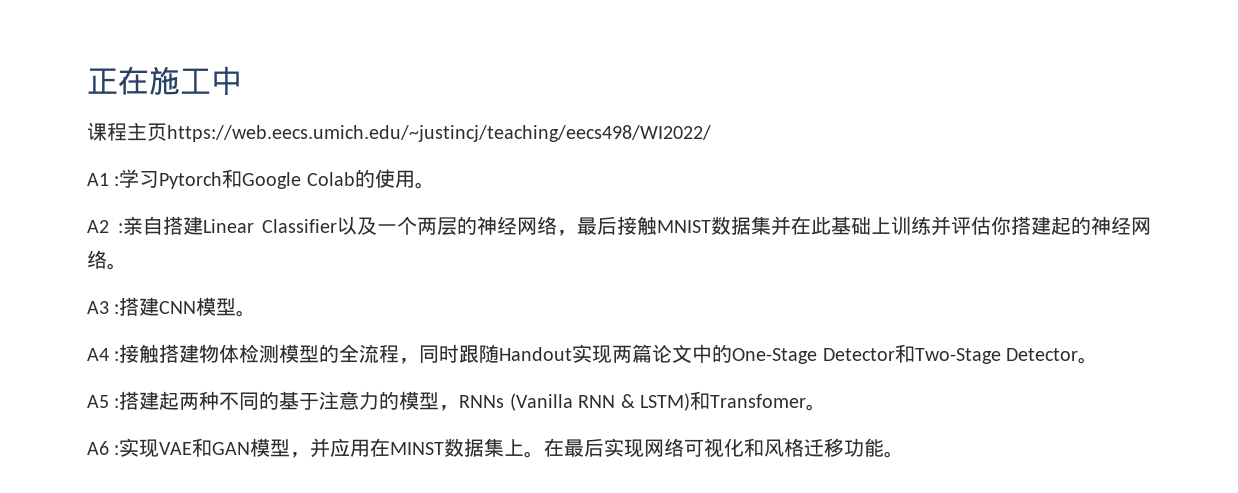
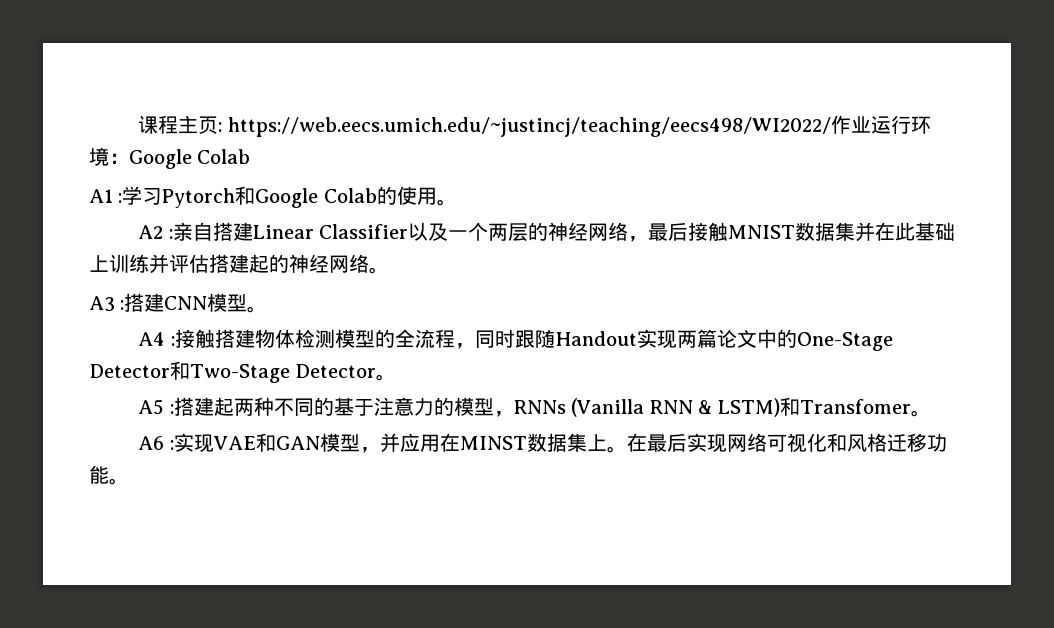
- 正在施工中
- 课程主页https://web.eecs.umich.edu/~justincj/teaching/eecs498/WI2022/
+ 课程主页: https://web.eecs.umich.edu/~justincj/teaching/eecs498/WI2022/作业运行环境：Google Colab
- A2 :亲自搭建Linear Classifier以及一个两层的神经网络，最后接触MNIST数据集并在此基础上训练并评估你搭建起的神经网络。
+ A2 :亲自搭建Linear Classifier以及一个两层的神经网络，最后接触MNIST数据集并在此基础上训练并评估搭建起的神经网络。

